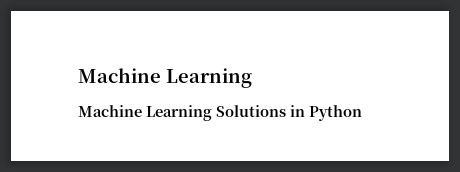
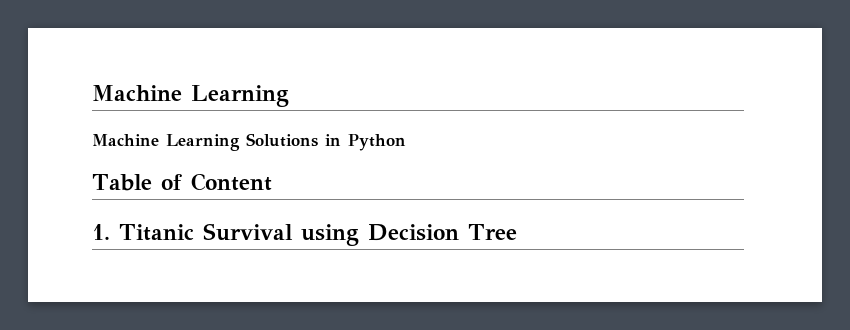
+ Table of Content
+ 1. Titanic Survival using Decision Tree

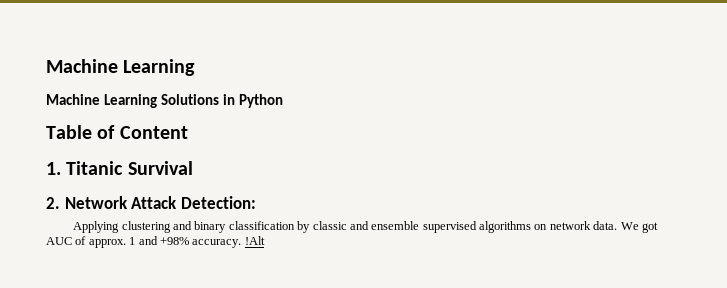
- 1. Titanic Survival using Decision Tree
+ 1. Titanic Survival
+ 2. Network Attack Detection:
+ Applying clustering and binary classification by classic and ensemble supervised algorithms on network data. We got AUC of approx. 1 and +98% accuracy. !Alt

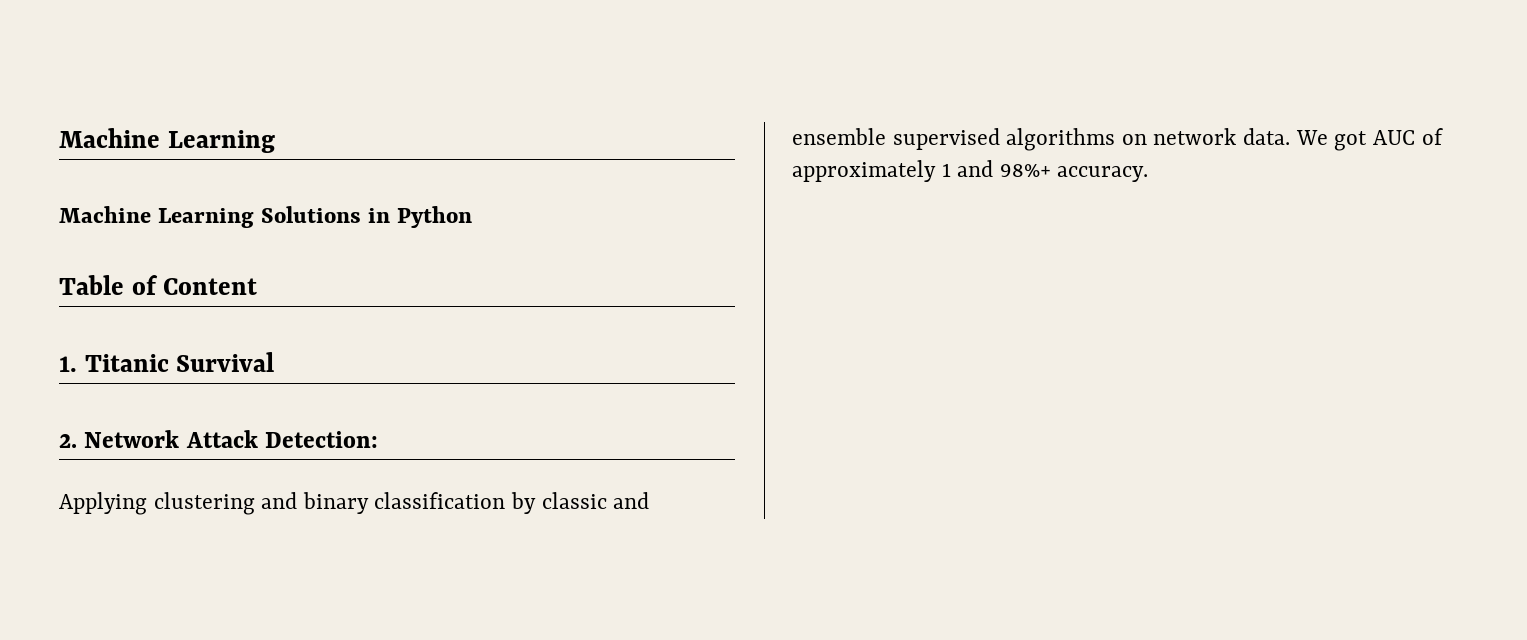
- We got AUC of approx. 1 and +98% accuracy. !Alt
+ We got AUC of approximately 1 and 98%+ accuracy.

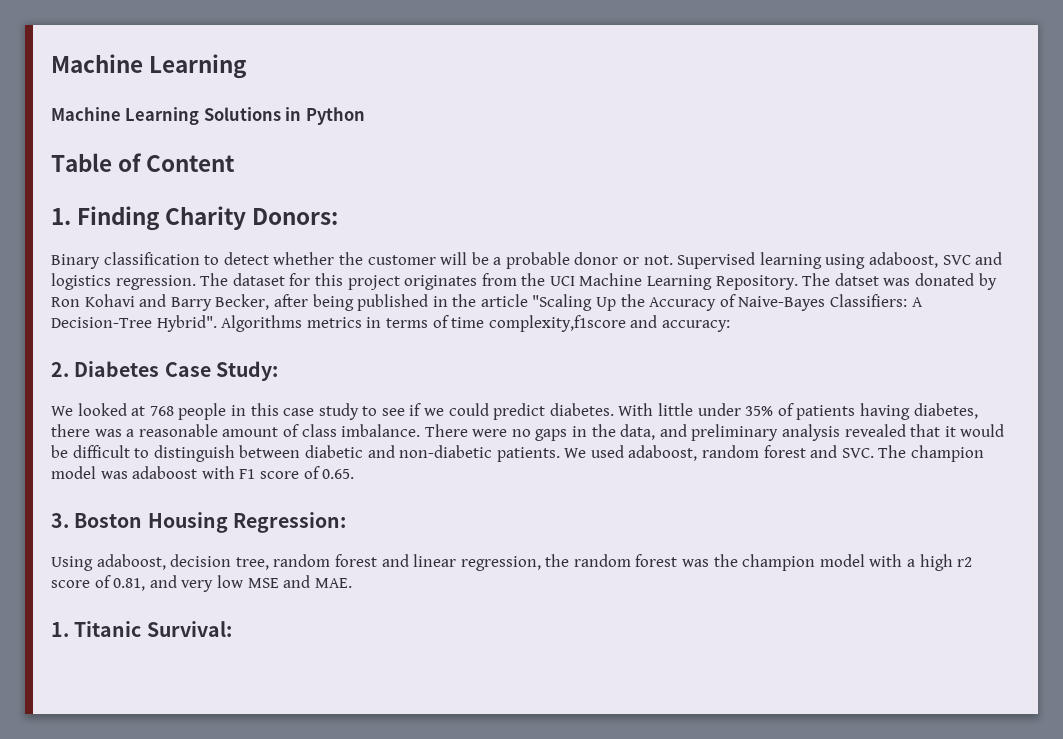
- 1. Titanic Survival
- 2. Network Attack Detection:
- Applying clustering and binary classification by classic and ensemble supervised algorithms on network data. We got AUC of approximately 1 and 98%+ accuracy.
+ 1. Finding Charity Donors:
+ Binary classification to detect whether the customer will be a probable donor or not. Supervised learning using adaboost, SVC and logistics regression. The dataset for this project originates from the UCI Machine Learning Repository. The datset was donated by Ron Kohavi and Barry Becker, after being published in the article "Scaling Up the Accuracy of Naive-Bayes Classifiers: A Decision-Tree Hybrid". Algorithms metrics in terms of time complexity,f1score and accuracy:
+ 2. Diabetes Case Study:
+ We looked at 768 people in this case study to see if we could predict diabetes. With little under 35% of patients having diabetes, there was a reasonable amount of class imbalance. There were no gaps in the data, and preliminary analysis revealed that it would be difficult to distinguish between diabetic and non-diabetic patients. We used adaboost, random forest and SVC. The champion model was adaboost with F1 score of 0.65.
+ 3. Boston Housing Regression:
+ Using adaboost, decision tree, random forest and linear regression, the random forest was the champion model with a high r2 score of 0.81, and very low MSE and MAE.
+ 1. Titanic Survival:

